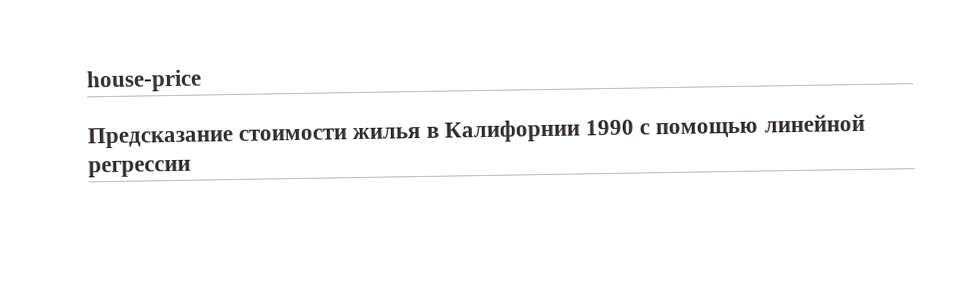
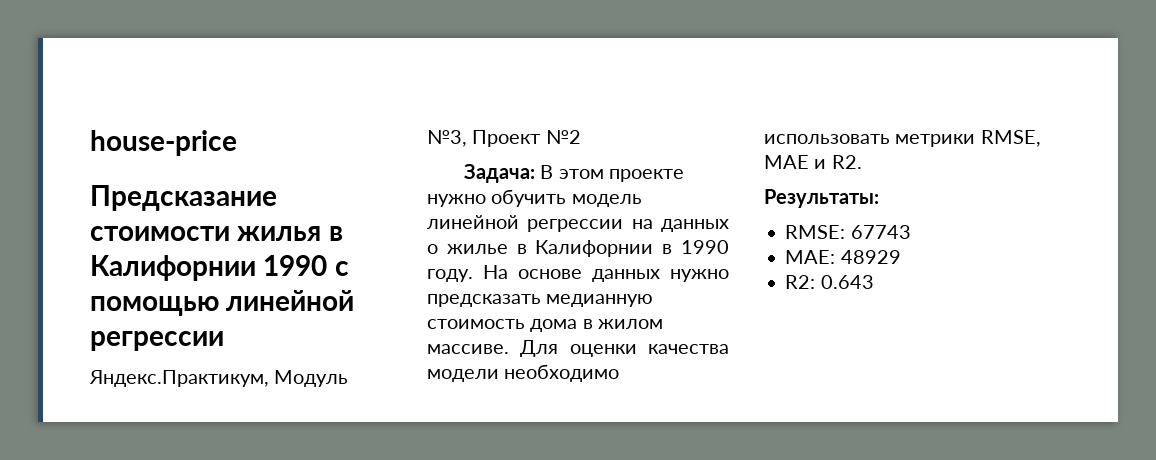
+ Яндекс.Практикум, Модуль №3, Проект №2
+ Задача: В этом проекте нужно обучить модель линейной регрессии на данных о жилье в Калифорнии в 1990 году. На основе данных нужно предсказать медианную стоимость дома в жилом массиве. Для оценки качества модели необходимо использовать метрики RMSE, MAE и R2.
+ Результаты:
+ RMSE: 67743
+ MAE: 48929
+ R2: 0.643

